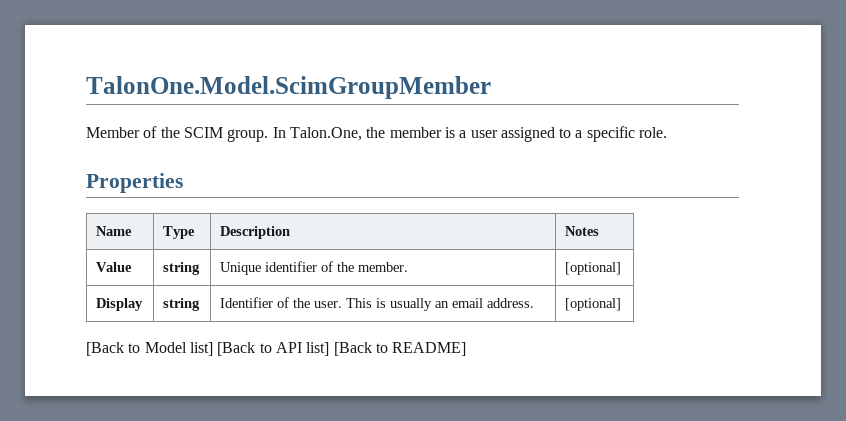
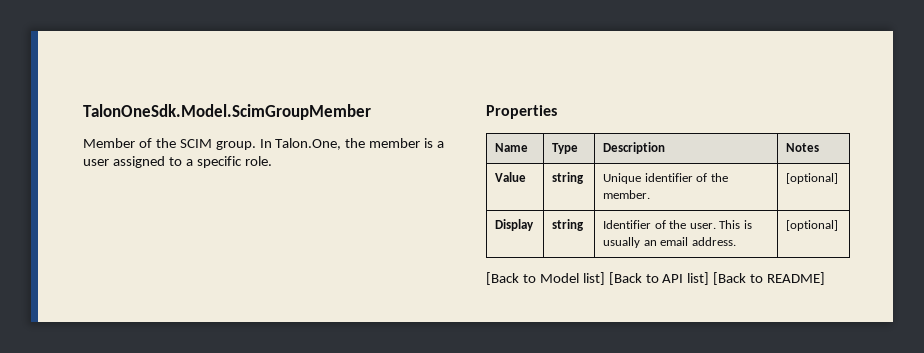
- TalonOne.Model.ScimGroupMember
+ TalonOneSdk.Model.ScimGroupMember

